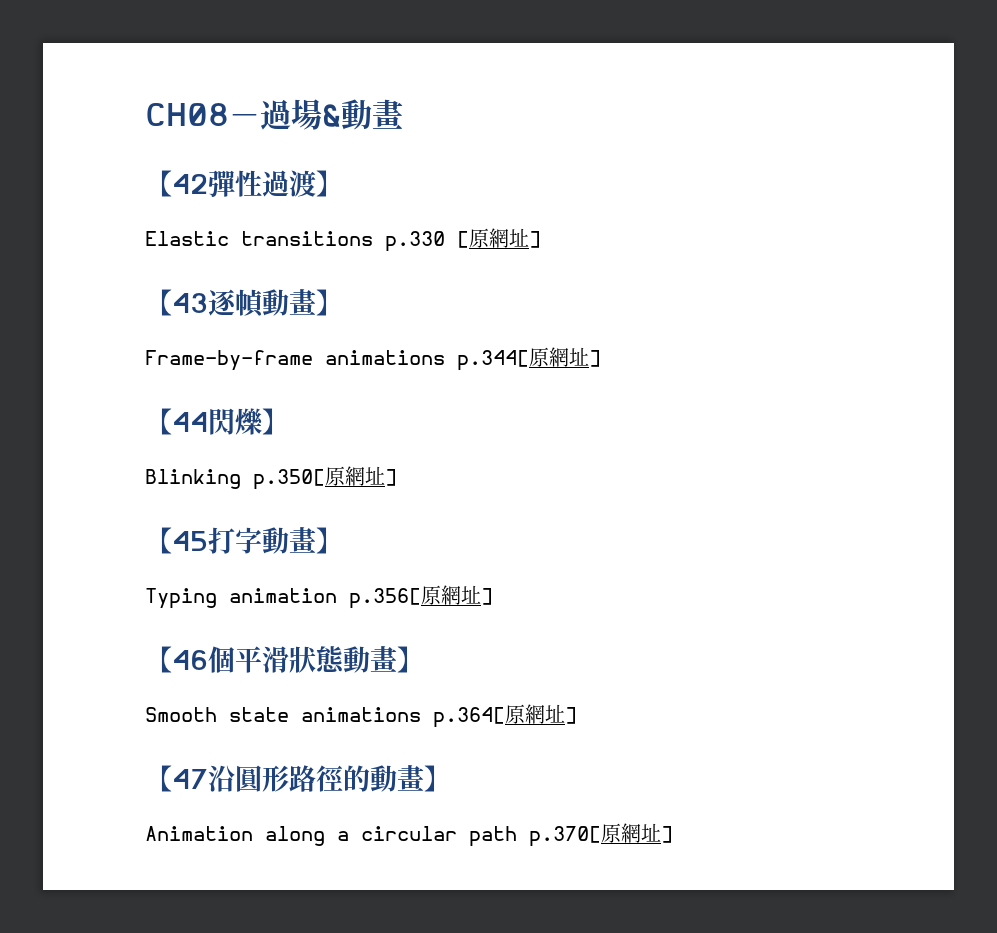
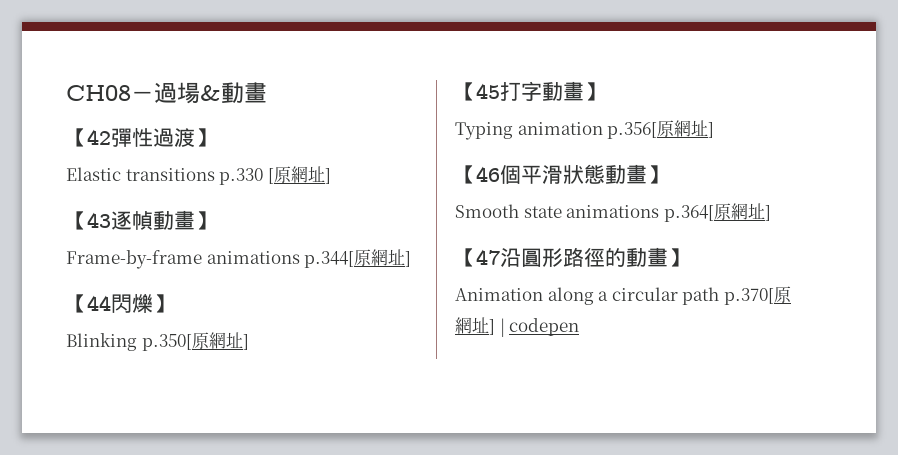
- Animation along a circular path p.370[原網址]
+ Animation along a circular path p.370[原網址] | codepen

